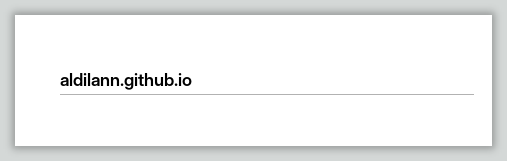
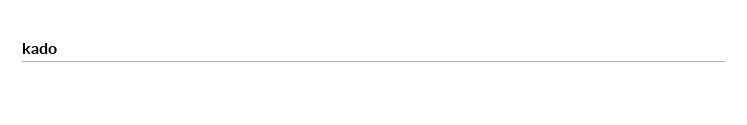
- aldilann.github.io
+ kado

